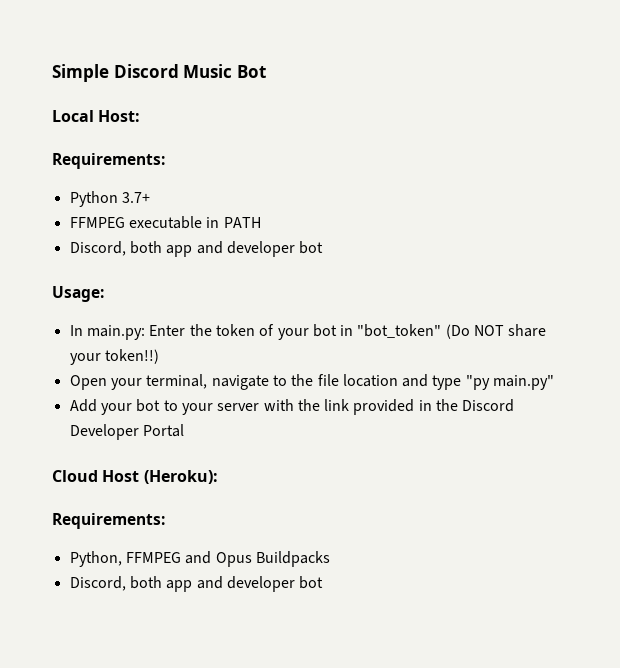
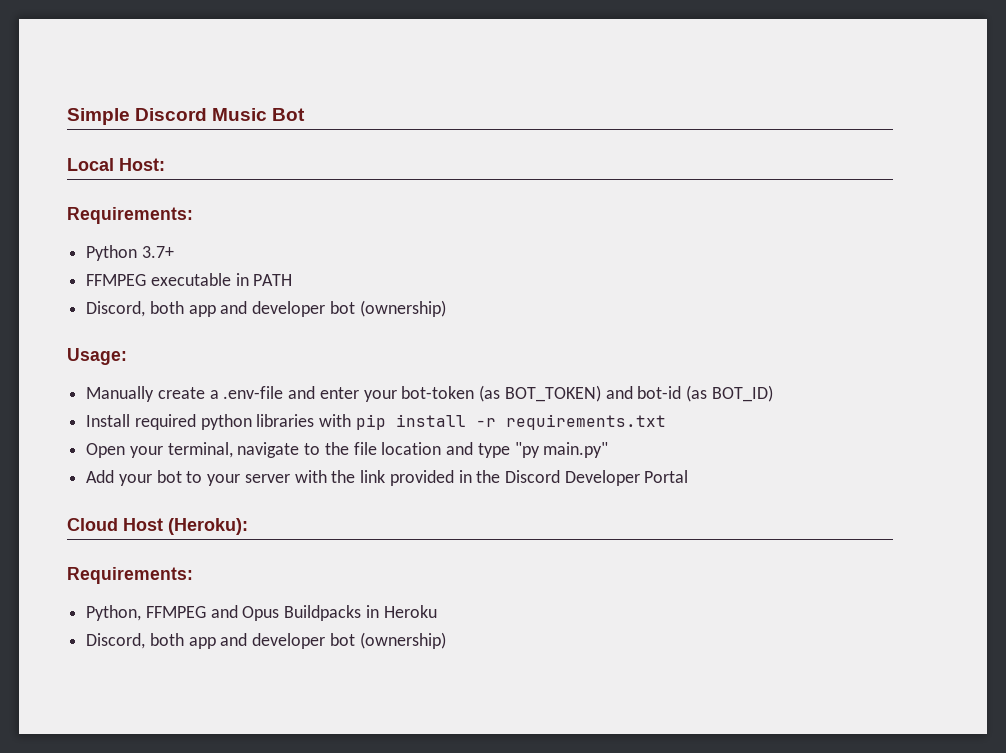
  FFMPEG executable in PATH
- Discord, both app and developer bot
+ Discord, both app and developer bot (ownership)
- In main.py: Enter the token of your bot in "bot_token" (Do NOT share your token!!)
+ Manually create a .env-file and enter your bot-token (as BOT_TOKEN) and bot-id (as BOT_ID)
+ Install required python libraries with pip install -r requirements.txt
- Python, FFMPEG and Opus Buildpacks
- Discord, both app and developer bot
+ Python, FFMPEG and Opus Buildpacks in Heroku
+ Discord, both app and developer bot (ownership)

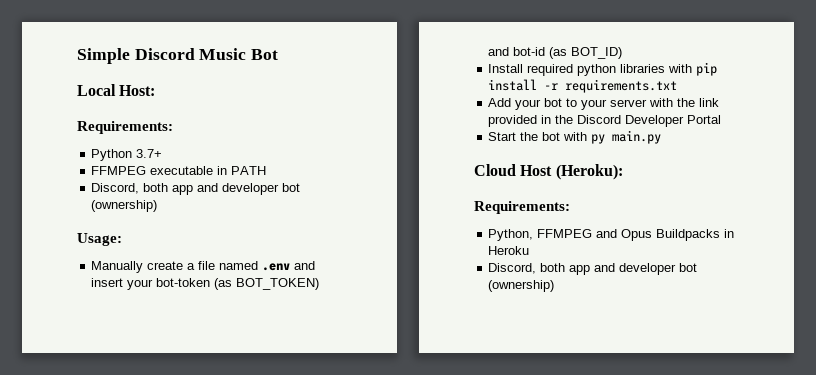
- Manually create a .env-file and enter your bot-token (as BOT_TOKEN) and bot-id (as BOT_ID)
+ Manually create a file named .env and insert your bot-token (as BOT_TOKEN) and bot-id (as BOT_ID)
- Open your terminal, navigate to the file location and type "py main.py"
+ Start the bot with py main.py

